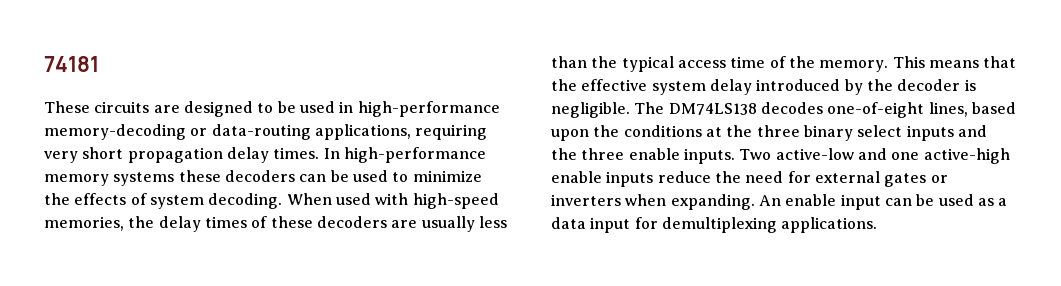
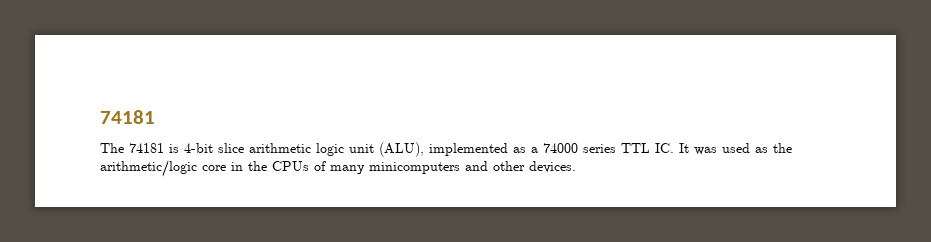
- These circuits are designed to be used in high-performance memory-decoding or data-routing applications, requiring very short propagation delay times. In high-performance memory systems these decoders can be used to minimize the effects of system decoding. When used with high-speed memories, the delay times of these decoders are usually less than the typical access time of the memory. This means that the effective system delay introduced by the decoder is negligible. The DM74LS138 decodes one-of-eight lines, based upon the conditions at the three binary select inputs and the three enable inputs. Two active-low and one active-high enable inputs reduce the need for external gates or inverters when expanding. An enable input can be used as a data input for demultiplexing applications.
+ The 74181 is 4-bit slice arithmetic logic unit (ALU), implemented as a 74000 series TTL IC. It was used as the arithmetic/logic core in the CPUs of many minicomputers and other devices.

